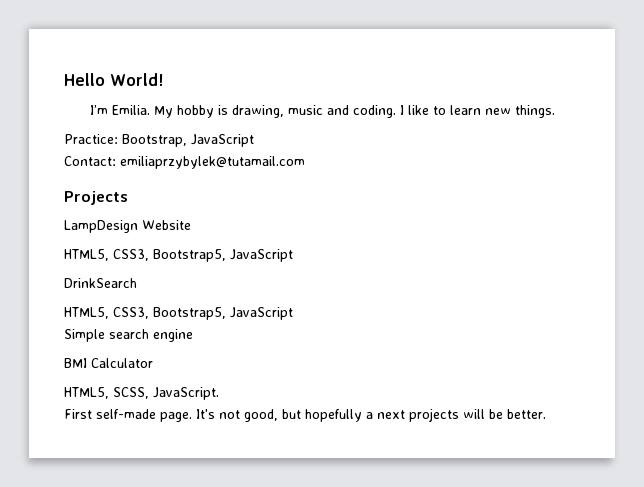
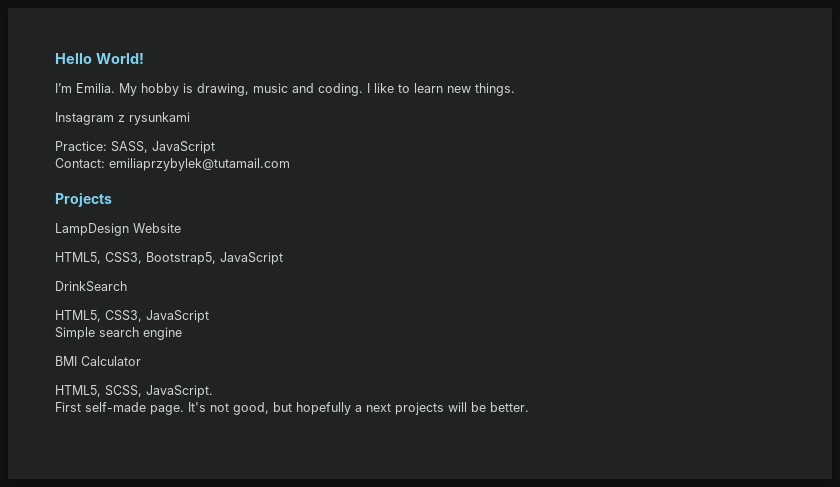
+ Instagram z rysunkami
- Practice: Bootstrap, JavaScript
+ Practice: SASS, JavaScript
  DrinkSearch
- HTML5, CSS3, Bootstrap5, JavaScript
+ HTML5, CSS3, JavaScript

